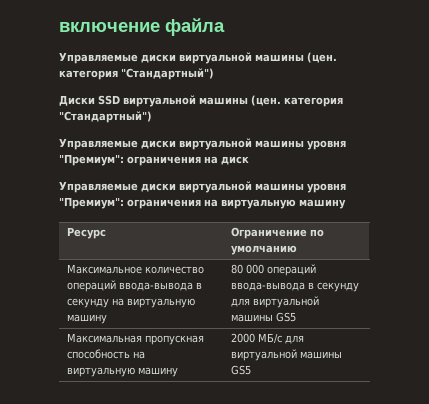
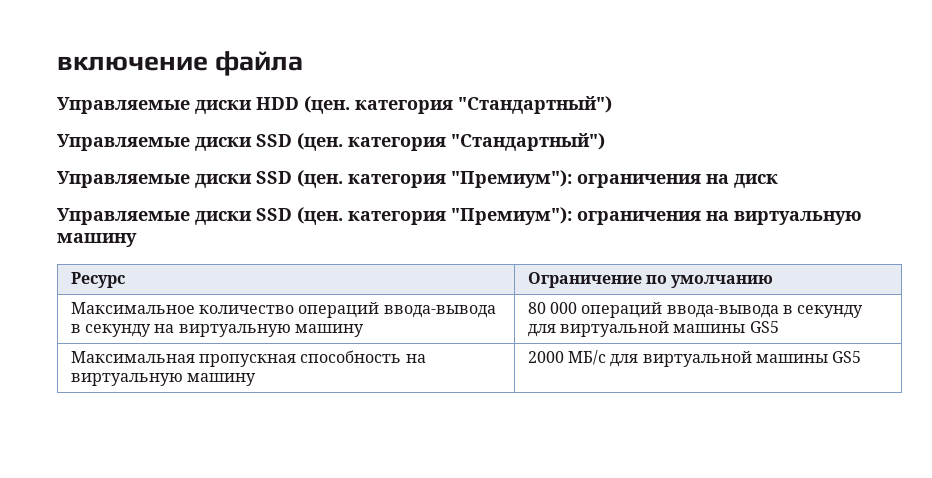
- Управляемые диски виртуальной машины (цен. категория "Стандартный")
- Диски SSD виртуальной машины (цен. категория "Стандартный")
- Управляемые диски виртуальной машины уровня "Премиум": ограничения на диск
+ Управляемые диски HDD (цен. категория "Стандартный")
+ Управляемые диски SSD (цен. категория "Стандартный")
+ Управляемые диски SSD (цен. категория "Премиум"): ограничения на диск
- Управляемые диски виртуальной машины уровня "Премиум": ограничения на виртуальную машину
+ Управляемые диски SSD (цен. категория "Премиум"): ограничения на виртуальную машину

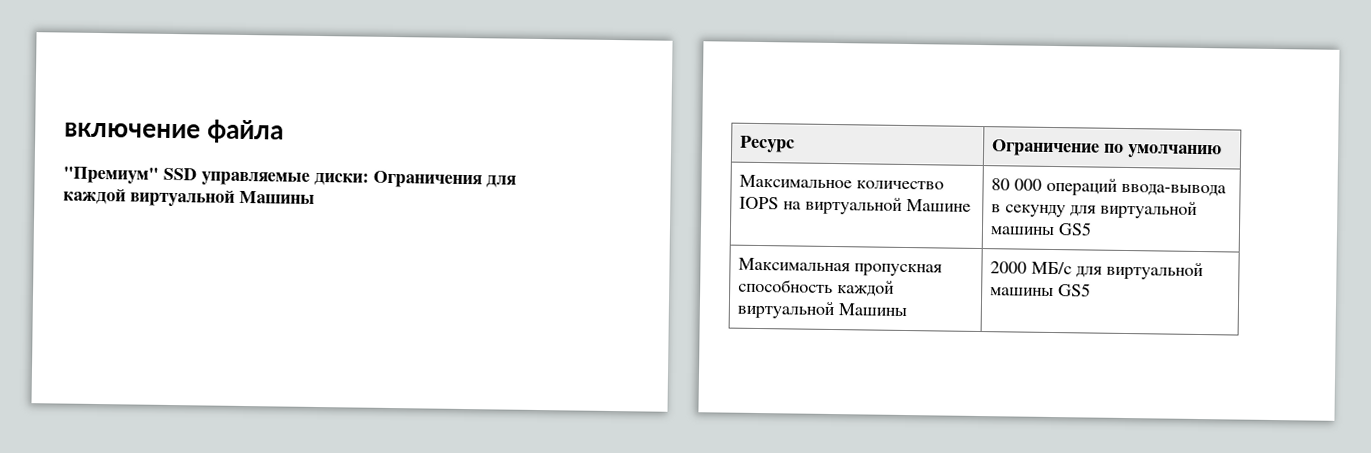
- Управляемые диски HDD (цен. категория "Стандартный")
- Управляемые диски SSD (цен. категория "Стандартный")
- Управляемые диски SSD (цен. категория "Премиум"): ограничения на диск
- Управляемые диски SSD (цен. категория "Премиум"): ограничения на виртуальную машину
+ "Премиум" SSD управляемые диски: Ограничения для каждой виртуальной Машины
- Максимальное количество операций ввода-вывода в секунду на виртуальную машину | 80 000 операций ввода-вывода в секунду для виртуальной машины GS5
+ Максимальное количество IOPS на виртуальной Машине | 80 000 операций ввода-вывода в секунду для виртуальной машины GS5
- Максимальная пропускная способность на виртуальную машину | 2000 МБ/с для виртуальной машины GS5
+ Максимальная пропускная способность каждой виртуальной Машины | 2000 МБ/с для виртуальной машины GS5

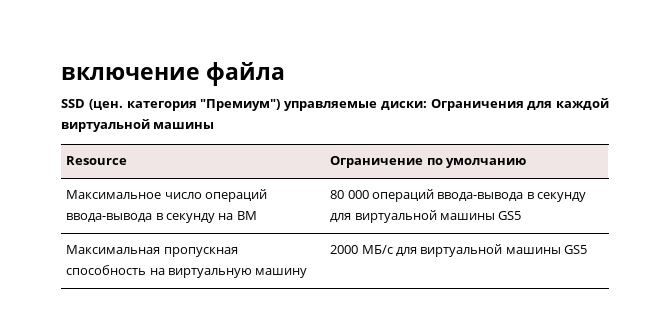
- "Премиум" SSD управляемые диски: Ограничения для каждой виртуальной Машины
- Ресурс | Ограничение по умолчанию
+ SSD (цен. категория "Премиум") управляемые диски: Ограничения для каждой виртуальной машины
+ Resource | Ограничение по умолчанию
- Максимальное количество IOPS на виртуальной Машине | 80 000 операций ввода-вывода в секунду для виртуальной машины GS5
+ Максимальное число операций ввода-вывода в секунду на ВМ | 80 000 операций ввода-вывода в секунду для виртуальной машины GS5
- Максимальная пропускная способность каждой виртуальной Машины | 2000 МБ/с для виртуальной машины GS5
+ Максимальная пропускная способность на виртуальную машину | 2000 МБ/с для виртуальной машины GS5

